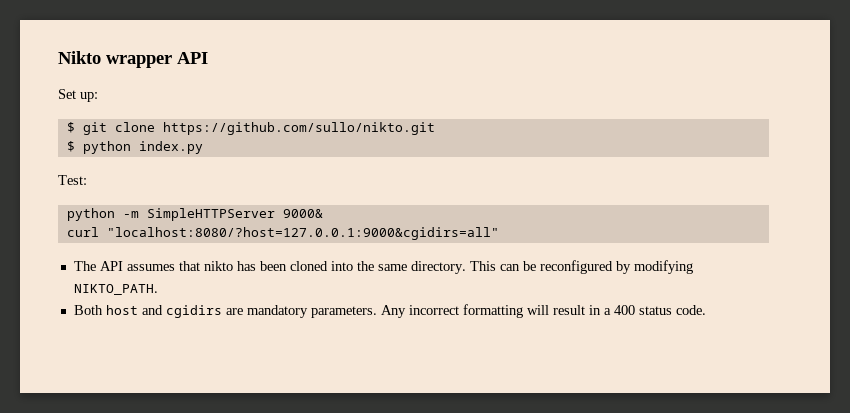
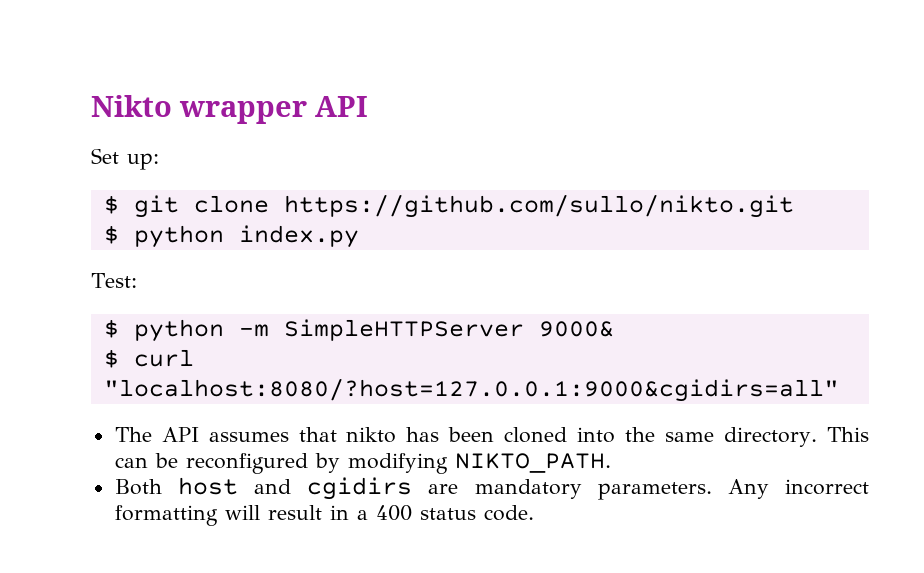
- python -m SimpleHTTPServer 9000&
+ $ python -m SimpleHTTPServer 9000&
- curl "localhost:8080/?host=127.0.0.1:9000&cgidirs=all"
+ $ curl "localhost:8080/?host=127.0.0.1:9000&cgidirs=all"

